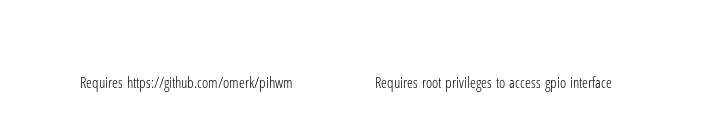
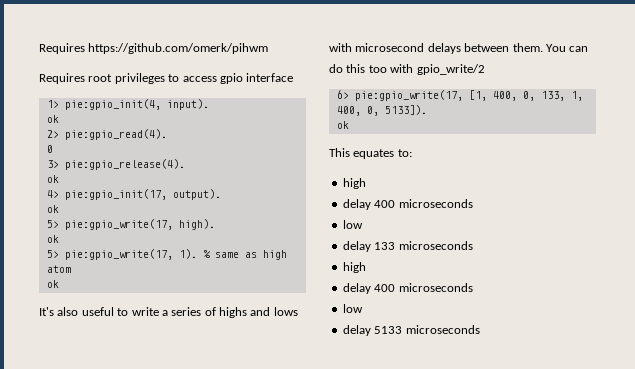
+ 1> pie:gpio_init(4, input).
+ ok
+ 2> pie:gpio_read(4).
+ 0
+ 3> pie:gpio_release(4).
+ ok
+ 4> pie:gpio_init(17, output).
+ ok
+ 5> pie:gpio_write(17, high).
+ ok
+ 5> pie:gpio_write(17, 1). % same as high atom
+ ok
+ It's also useful to write a series of highs and lows with microsecond delays between them. You can do this too with gpio_write/2
+ 6> pie:gpio_write(17, [1, 400, 0, 133, 1, 400, 0, 5133]).
+ ok
+ This equates to:
+ high
+ delay 400 microseconds
+ low
+ delay 133 microseconds
+ high
+ delay 400 microseconds
+ low
+ delay 5133 microseconds

